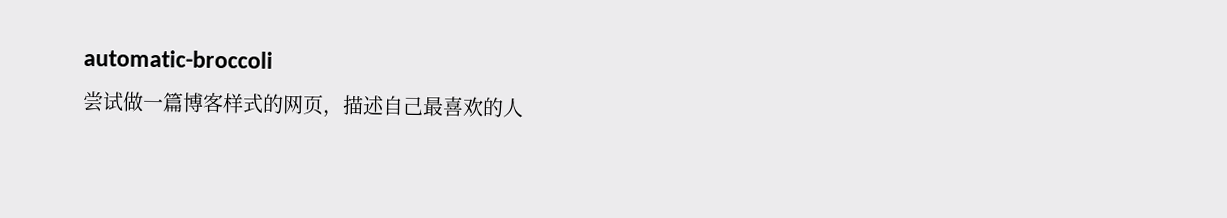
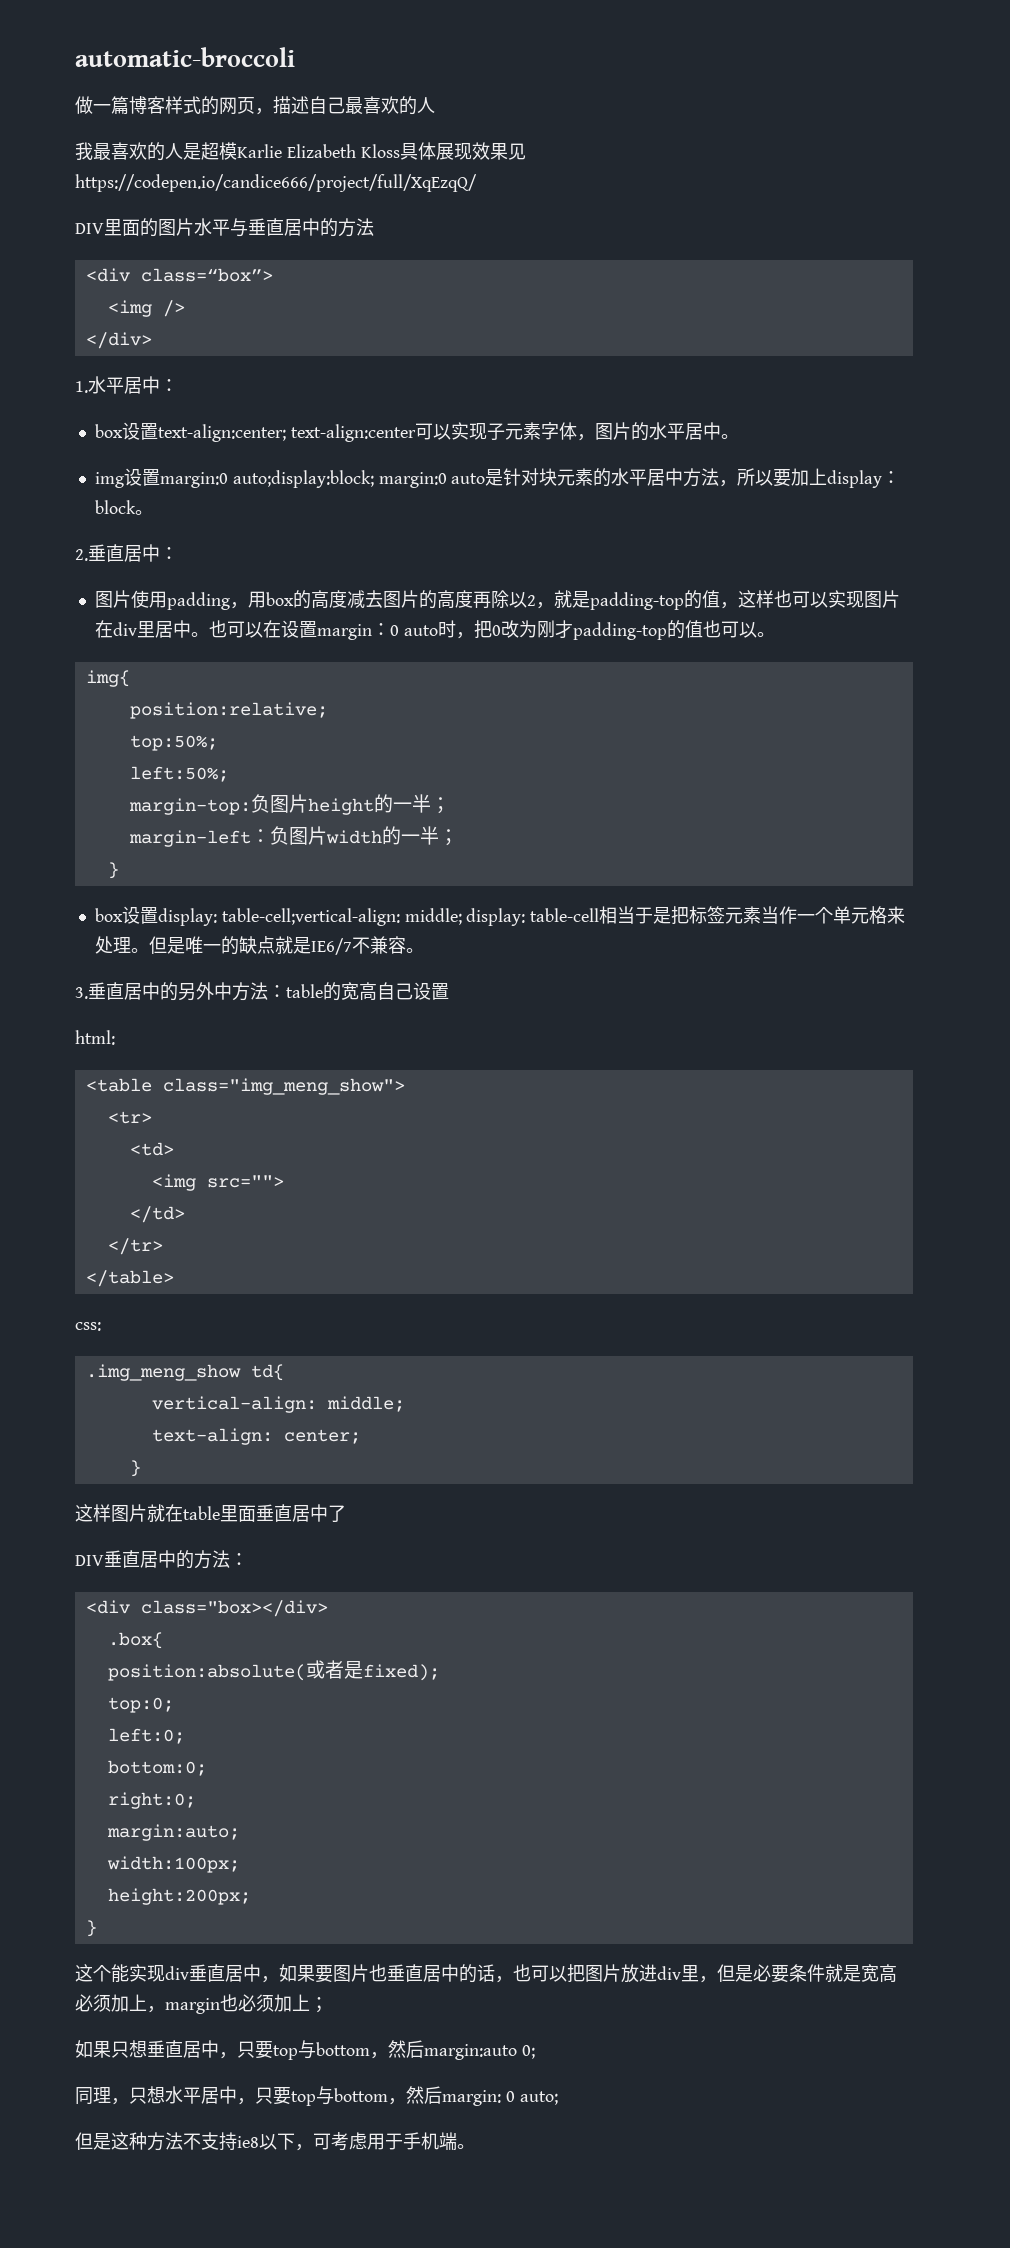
- 尝试做一篇博客样式的网页，描述自己最喜欢的人
+ 做一篇博客样式的网页，描述自己最喜欢的人
+ 我最喜欢的人是超模Karlie Elizabeth Kloss具体展现效果见https://codepen.io/candice666/project/full/XqEzqQ/
+ DIV里面的图片水平与垂直居中的方法
+ <div class=“box”>
+ <img />
+ </div>
+ 1.水平居中：
+ box设置text-align:center; text-align:center可以实现子元素字体，图片的水平居中。
+ img设置margin:0 auto;display:block; margin:0 auto是针对块元素的水平居中方法，所以要加上display：block。
+ 2.垂直居中：
+ 图片使用padding，用box的高度减去图片的高度再除以2，就是padding-top的值，这样也可以实现图片在div里居中。也可以在设置margin：0 auto时，把0改为刚才padding-top的值也可以。
+ img{
+ position:relative;
+ top:50%;
+ left:50%;
+ margin-top:负图片height的一半；
+ margin-left：负图片width的一半；
+ }
+ box设置display: table-cell;vertical-align: middle; display: table-cell相当于是把标签元素当作一个单元格来处理。但是唯一的缺点就是IE6/7不兼容。
+ 3.垂直居中的另外中方法：table的宽高自己设置
+ html:
+ <table class="img_meng_show">
+ <tr>
+ <td>
+ <img src="">
+ </td>
+ </tr>
+ </table>
+ css:
+ .img_meng_show td{
+ vertical-align: middle;
+ text-align: center;
+ }
+ 这样图片就在table里面垂直居中了
+ DIV垂直居中的方法：
+ <div class="box></div>
+ .box{
+ position:absolute(或者是fixed);
+ top:0;
+ left:0;
+ bottom:0;
+ right:0;
+ margin:auto;
+ width:100px;
+ height:200px;
+ }
+ 这个能实现div垂直居中，如果要图片也垂直居中的话，也可以把图片放进div里，但是必要条件就是宽高必须加上，margin也必须加上；
+ 如果只想垂直居中，只要top与bottom，然后margin:auto 0;
+ 同理，只想水平居中，只要top与bottom，然后margin: 0 auto;
+ 但是这种方法不支持ie8以下，可考虑用于手机端。

